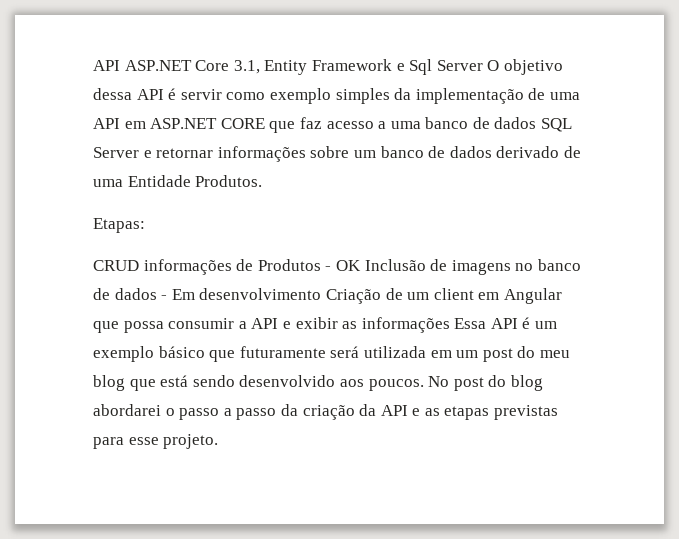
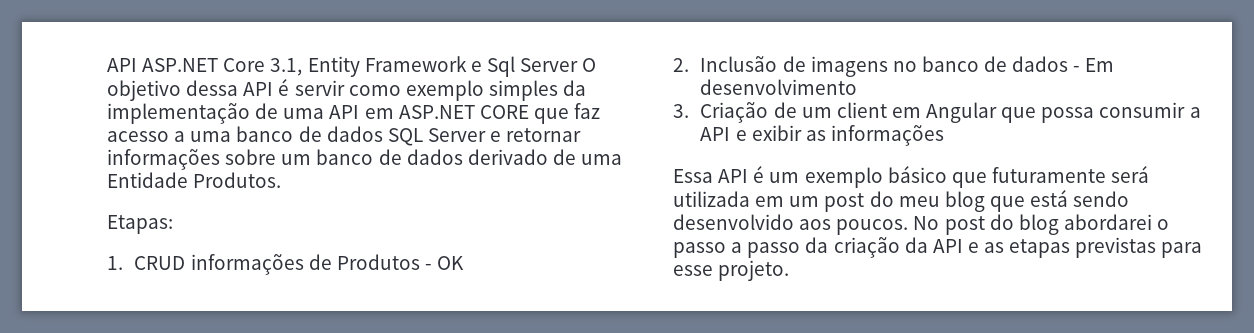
- CRUD informações de Produtos - OK Inclusão de imagens no banco de dados - Em desenvolvimento Criação de um client em Angular que possa consumir a API e exibir as informações Essa API é um exemplo básico que futuramente será utilizada em um post do meu blog que está sendo desenvolvido aos poucos.
+ 1. CRUD informações de Produtos - OK
+ 2. Inclusão de imagens no banco de dados - Em desenvolvimento
+ 3. Criação de um client em Angular que possa consumir a API e exibir as informações
+ Essa API é um exemplo básico que futuramente será utilizada em um post do meu blog que está sendo desenvolvido aos poucos.

